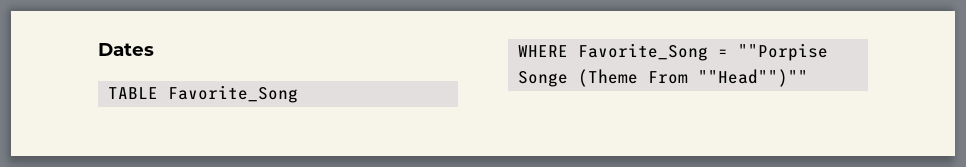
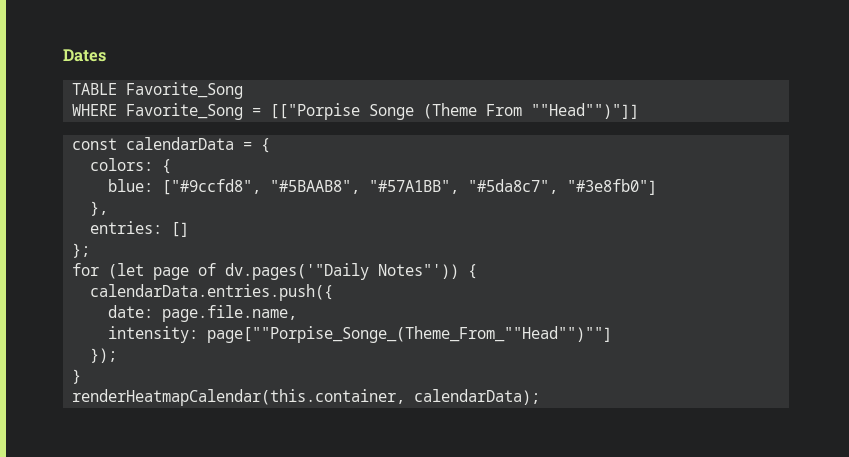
- WHERE Favorite_Song = ""Porpise Songe (Theme From ""Head"")""
+ WHERE Favorite_Song = [["Porpise Songe (Theme From ""Head"")"]]
+ const calendarData = {
+ colors: {
+ blue: ["#9ccfd8", "#5BAAB8", "#57A1BB", "#5da8c7", "#3e8fb0"]
+ },
+ entries: []
+ };
+ for (let page of dv.pages('"Daily Notes"')) {
+ calendarData.entries.push({
+ date: page.file.name,
+ intensity: page[""Porpise_Songe_(Theme_From_""Head"")""]
+ });
+ }
+ renderHeatmapCalendar(this.container, calendarData);

